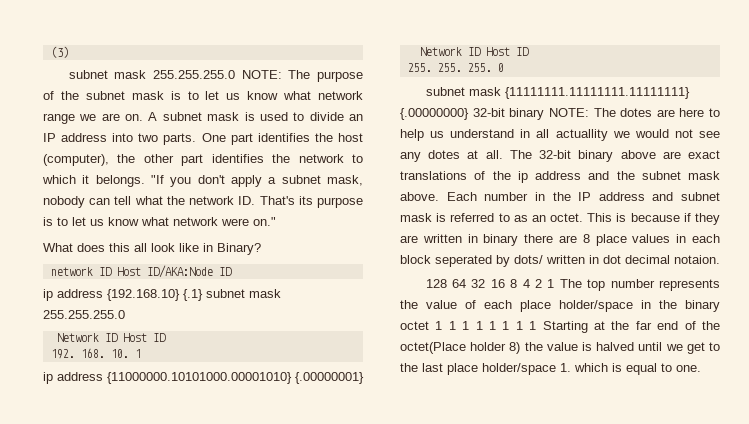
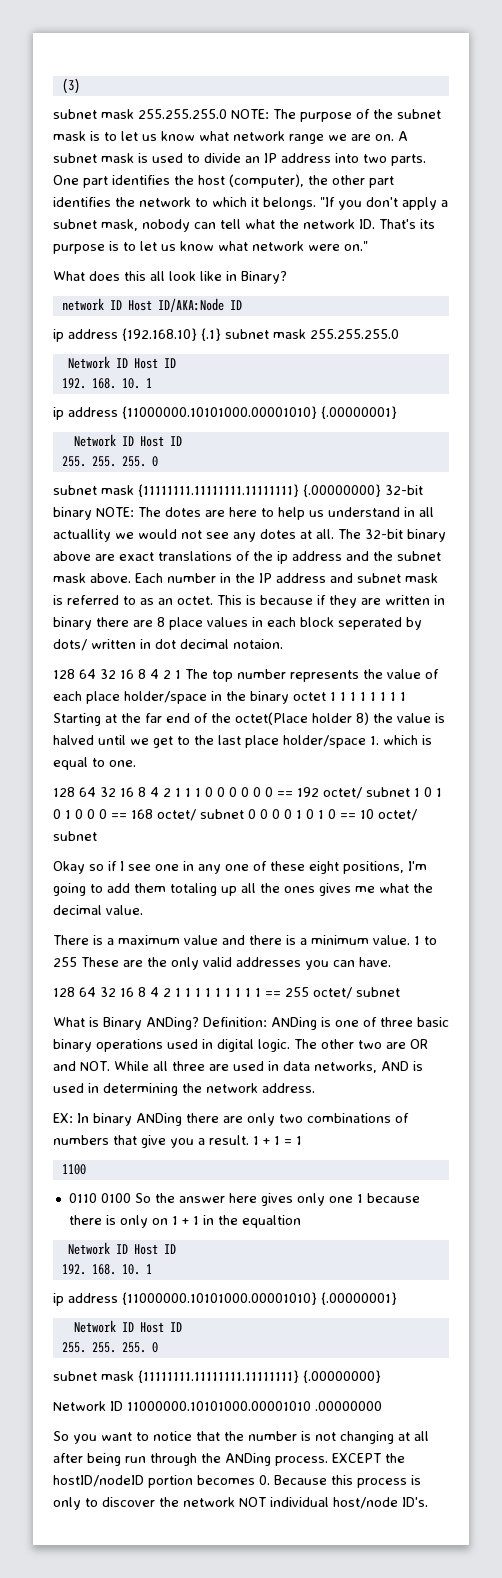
+ 128 64 32 16 8 4 2 1 1 1 0 0 0 0 0 0 == 192 octet/ subnet 1 0 1 0 1 0 0 0 == 168 octet/ subnet 0 0 0 0 1 0 1 0 == 10 octet/ subnet
+ Okay so if I see one in any one of these eight positions, I'm going to add them totaling up all the ones gives me what the decimal value.
+ There is a maximum value and there is a minimum value. 1 to 255 These are the only valid addresses you can have.
+ 128 64 32 16 8 4 2 1 1 1 1 1 1 1 1 1 == 255 octet/ subnet
+ What is Binary ANDing? Definition: ANDing is one of three basic binary operations used in digital logic. The other two are OR and NOT. While all three are used in data networks, AND is used in determining the network address.
+ EX: In binary ANDing there are only two combinations of numbers that give you a result. 1 + 1 = 1
+ 1100
+ 0110 0100 So the answer here gives only one 1 because there is only on 1 + 1 in the equaltion
+ Network ID Host ID
+ 192. 168. 10. 1
+ ip address {11000000.10101000.00001010} {.00000001}
+ Network ID Host ID
+ 255. 255. 255. 0
+ subnet mask {11111111.11111111.11111111} {.00000000}
+ Network ID 11000000.10101000.00001010 .00000000
+ So you want to notice that the number is not changing at all after being run through the ANDing process. EXCEPT the hostID/nodeID portion becomes 0. Because this process is only to discover the network NOT individual host/node ID's.

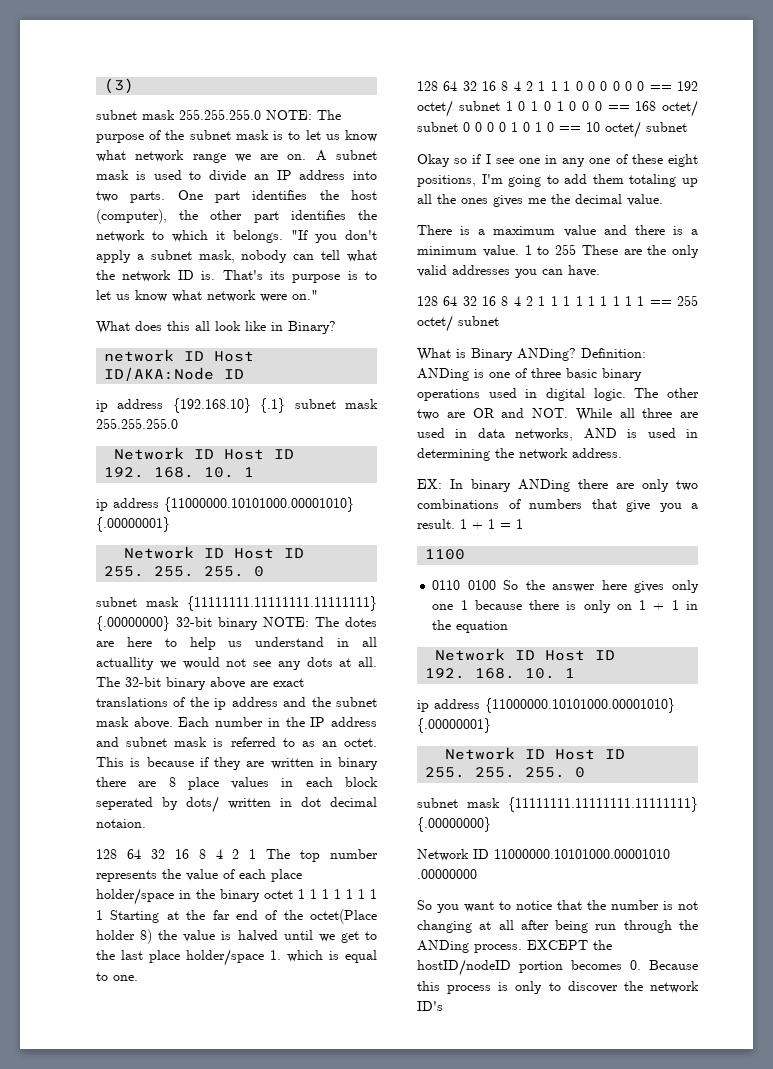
- "If you don't apply a subnet mask, nobody can tell what the network ID. That's its purpose is to let us know what network were on."
+ "If you don't apply a subnet mask, nobody can tell what the network ID is. That's its purpose is to let us know what network were on."
- subnet mask {11111111.11111111.11111111} {.00000000} 32-bit binary NOTE: The dotes are here to help us understand in all actuallity we would not see any dotes at all.
+ subnet mask {11111111.11111111.11111111} {.00000000} 32-bit binary NOTE: The dotes are here to help us understand in all actuallity we would not see any dots at all.
- Okay so if I see one in any one of these eight positions, I'm going to add them totaling up all the ones gives me what the decimal value.
+ Okay so if I see one in any one of these eight positions, I'm going to add them totaling up all the ones gives me the decimal value.
- 0110 0100 So the answer here gives only one 1 because there is only on 1 + 1 in the equaltion
+ 0110 0100 So the answer here gives only one 1 because there is only on 1 + 1 in the equation
- EXCEPT the hostID/nodeID portion becomes 0. Because this process is only to discover the network NOT individual host/node ID's.
+ EXCEPT the hostID/nodeID portion becomes 0. Because this process is only to discover the network ID's

